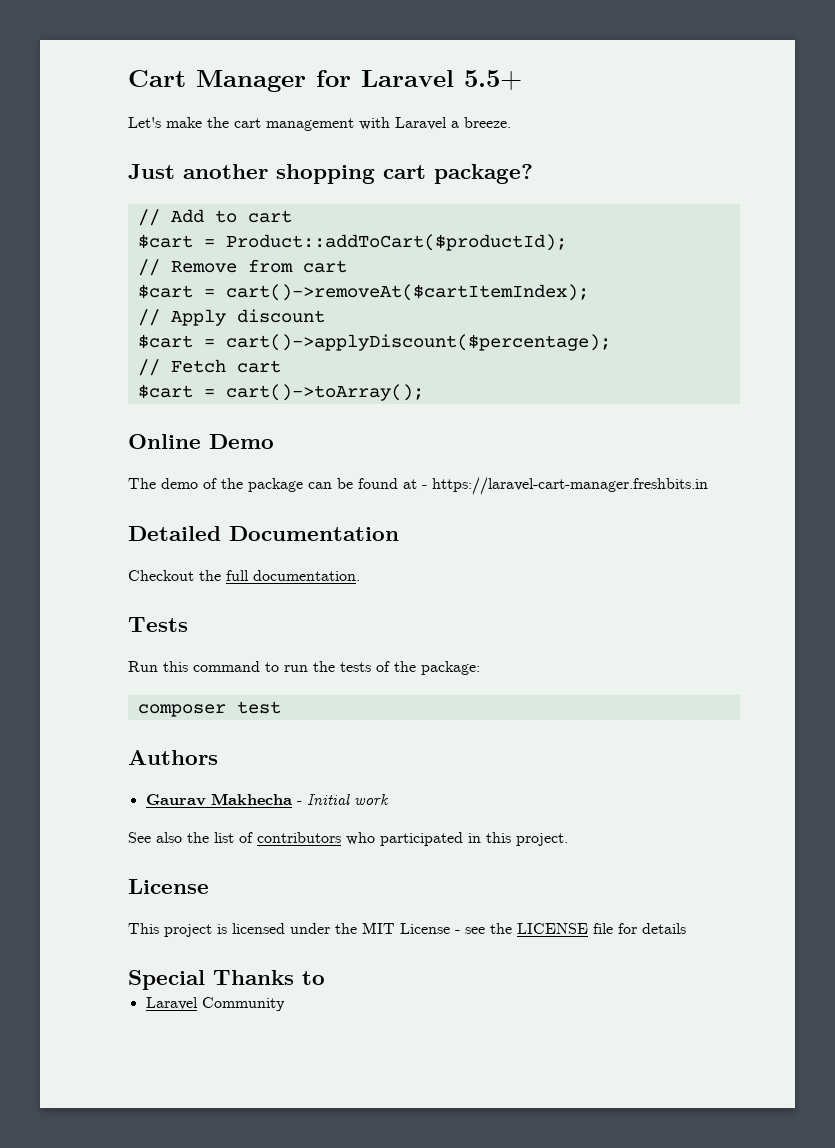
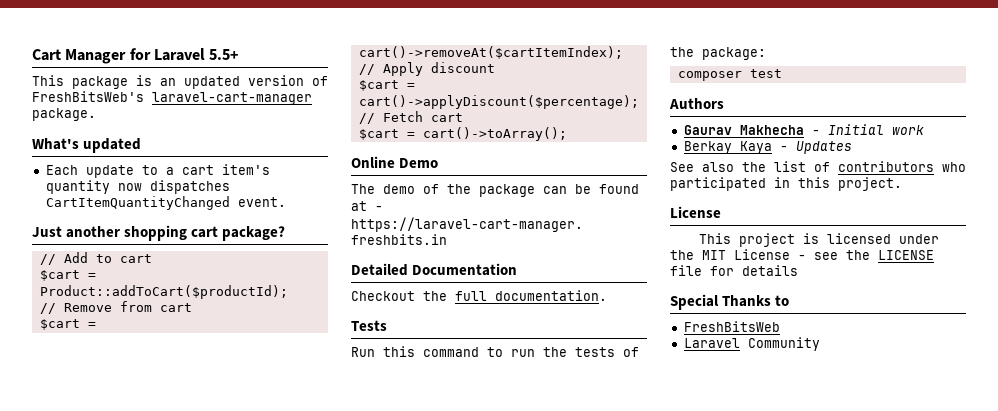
- Let's make the cart management with Laravel a breeze.
+ This package is an updated version of FreshBitsWeb's laravel-cart-manager package.
+ What's updated
+ Each update to a cart item's quantity now dispatches CartItemQuantityChanged event.
+ Berkay Kaya - Updates
+ FreshBitsWeb

